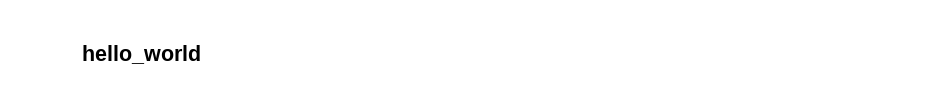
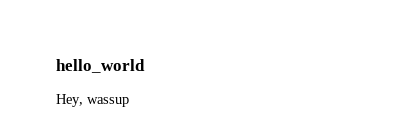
+ Hey, wassup

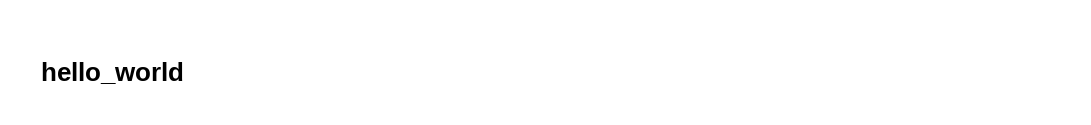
- Hey, wassup

